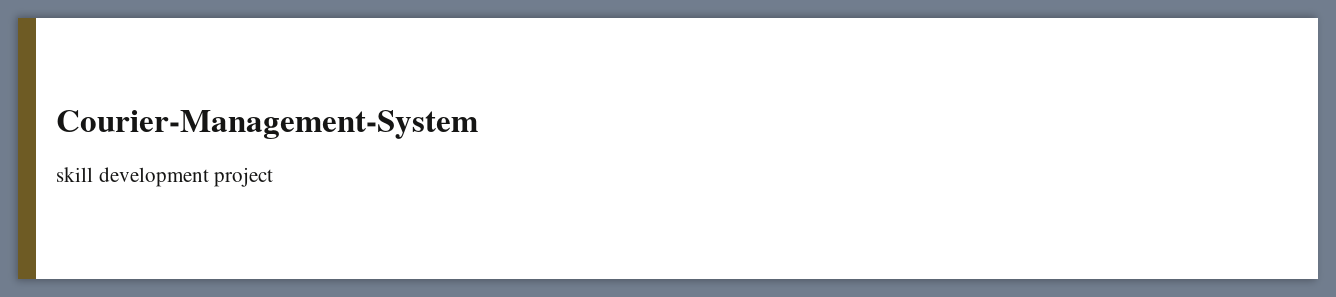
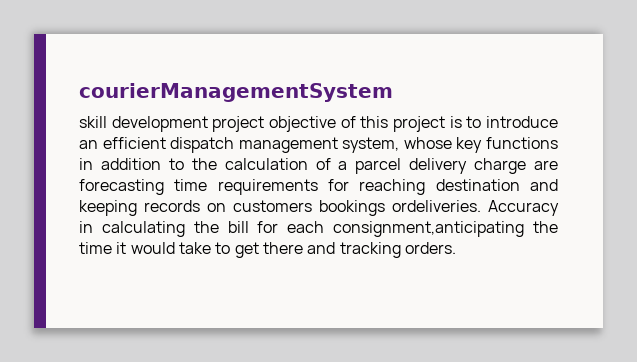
- Courier-Management-System
+ courierManagementSystem
- skill development project
+ skill development project objective of this project is to introduce an efficient dispatch management system, whose key functions in addition to the calculation of a parcel delivery charge are forecasting time requirements for reaching destination and keeping records on customers bookings ordeliveries. Accuracy in calculating the bill for each consignment,anticipating the time it would take to get there and tracking orders.

